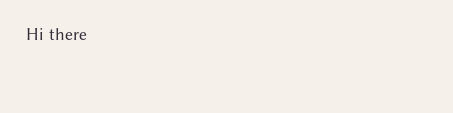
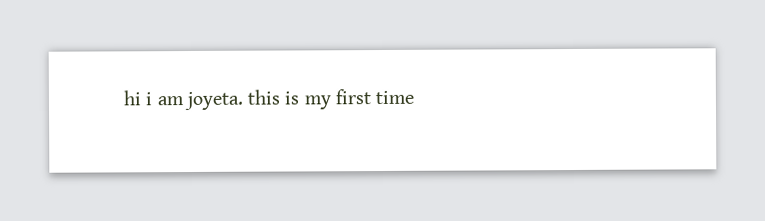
- Hi there
+ hi i am joyeta. this is my first time

